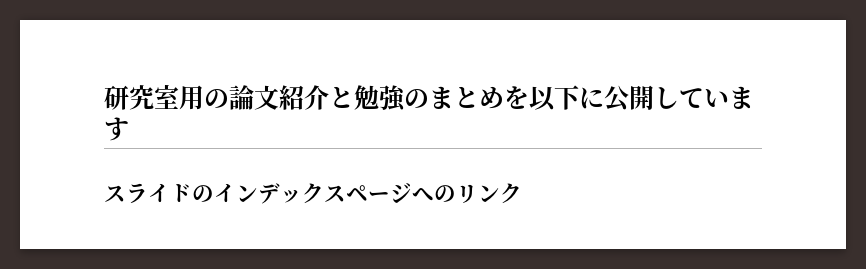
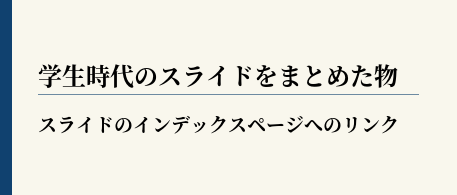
- 研究室用の論文紹介と勉強のまとめを以下に公開しています
+ 学生時代のスライドをまとめた物

